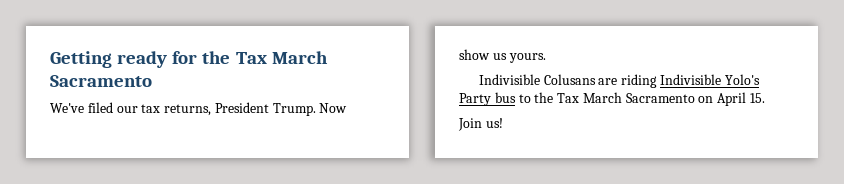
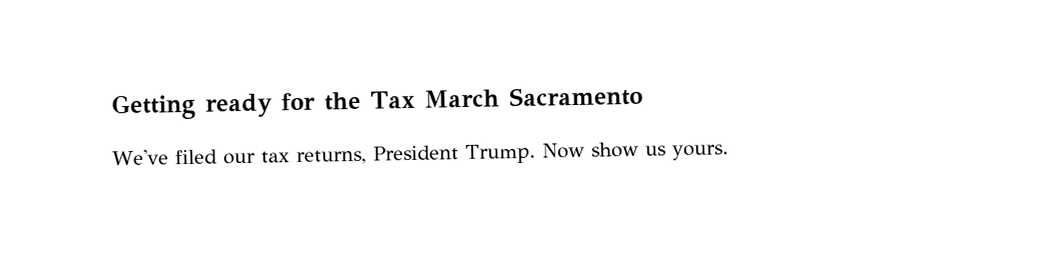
- Indivisible Colusans are riding Indivisible Yolo's Party bus to the Tax March Sacramento on April 15.
- Join us!

